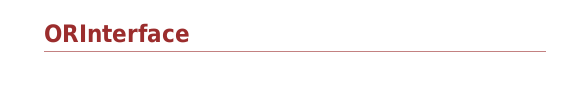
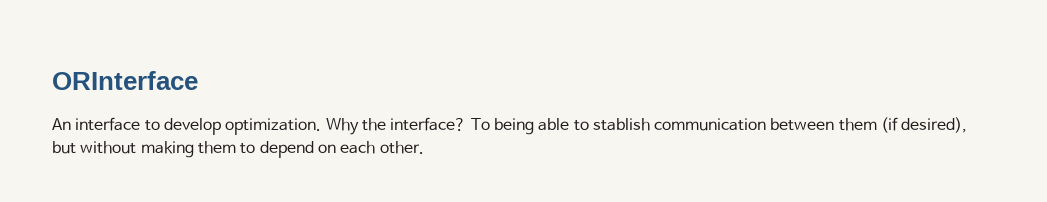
+ An interface to develop optimization. Why the interface? To being able to stablish communication between them (if desired), but without making them to depend on each other.

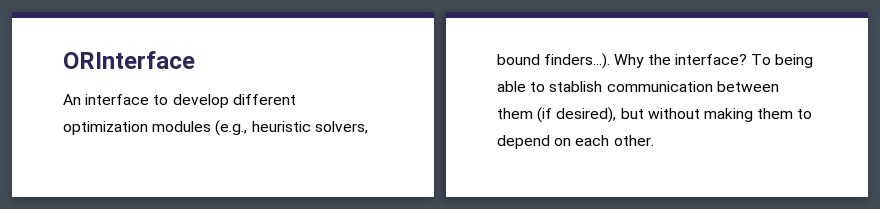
- An interface to develop optimization. Why the interface?
+ An interface to develop different optimization modules (e.g., heuristic solvers, bound finders...). Why the interface?

